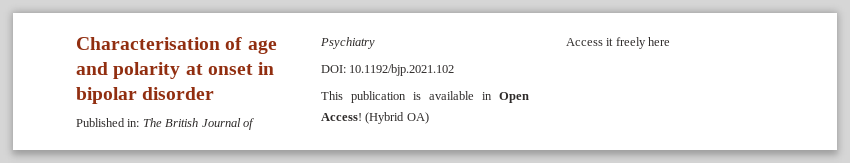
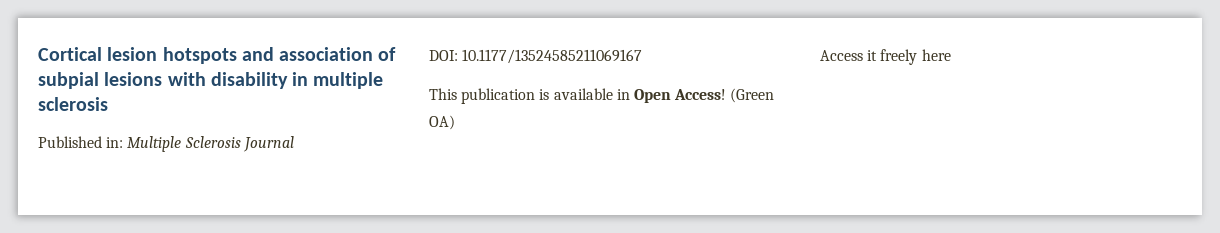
- Characterisation of age and polarity at onset in bipolar disorder
+ Cortical lesion hotspots and association of subpial lesions with disability in multiple sclerosis
- Published in: The British Journal of Psychiatry
+ Published in: Multiple Sclerosis Journal
- DOI: 10.1192/bjp.2021.102
+ DOI: 10.1177/13524585211069167
- (Hybrid OA)
+ (Green OA)

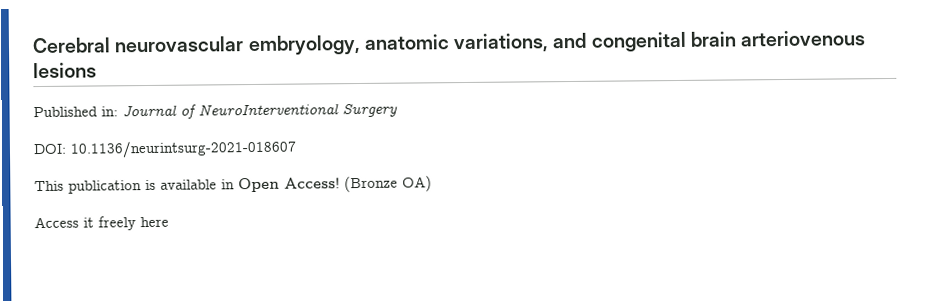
- Cortical lesion hotspots and association of subpial lesions with disability in multiple sclerosis
+ Cerebral neurovascular embryology, anatomic variations, and congenital brain arteriovenous lesions
- Published in: Multiple Sclerosis Journal
+ Published in: Journal of NeuroInterventional Surgery
- DOI: 10.1177/13524585211069167
+ DOI: 10.1136/neurintsurg-2021-018607
- (Green OA)
+ (Bronze OA)

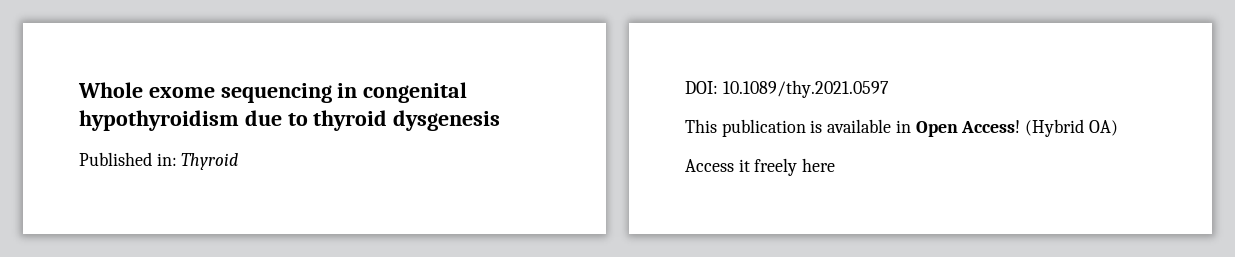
- Cerebral neurovascular embryology, anatomic variations, and congenital brain arteriovenous lesions
- Published in: Journal of NeuroInterventional Surgery
+ Whole exome sequencing in congenital hypothyroidism due to thyroid dysgenesis
+ Published in: Thyroid
- DOI: 10.1136/neurintsurg-2021-018607
+ DOI: 10.1089/thy.2021.0597
- (Bronze OA)
+ (Hybrid OA)

